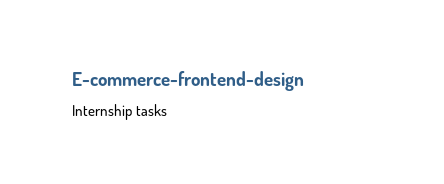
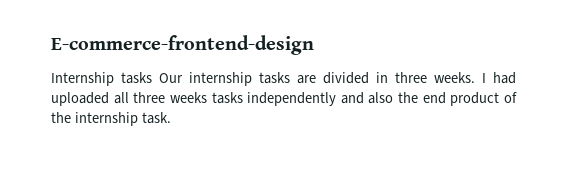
- Internship tasks
+ Internship tasks Our internship tasks are divided in three weeks. I had uploaded all three weeks tasks independently and also the end product of the internship task.

